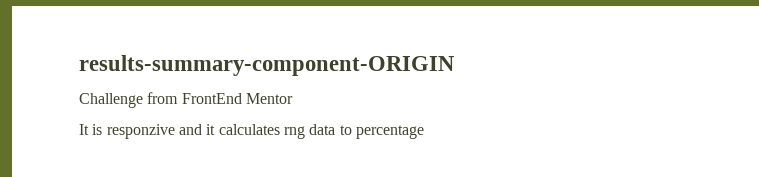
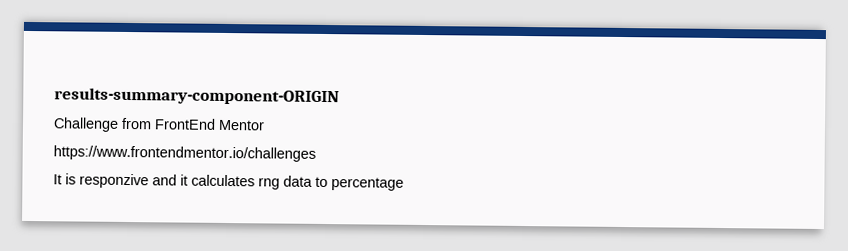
+ https://www.frontendmentor.io/challenges

